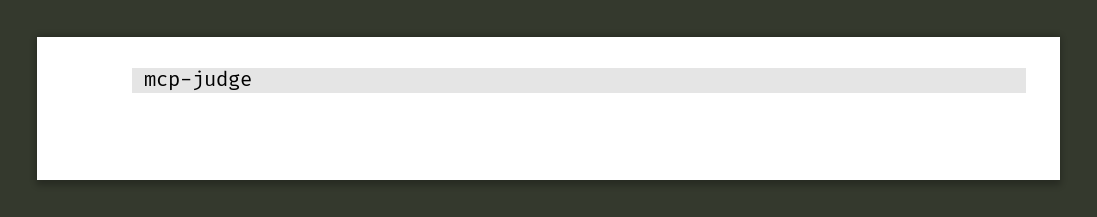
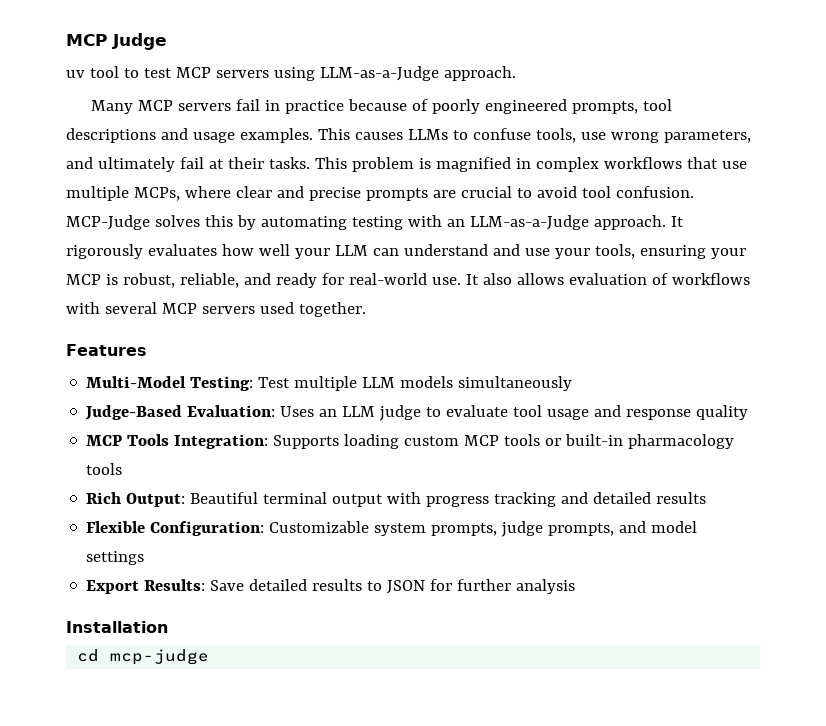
- mcp-judge
+ MCP Judge
+ uv tool to test MCP servers using LLM-as-a-Judge approach.
+ Many MCP servers fail in practice because of poorly engineered prompts, tool descriptions and usage examples. This causes LLMs to confuse tools, use wrong parameters, and ultimately fail at their tasks. This problem is magnified in complex workflows that use multiple MCPs, where clear and precise prompts are crucial to avoid tool confusion. MCP-Judge solves this by automating testing with an LLM-as-a-Judge approach. It rigorously evaluates how well your LLM can understand and use your tools, ensuring your MCP is robust, reliable, and ready for real-world use. It also allows evaluation of workflows with several MCP servers used together.
+ Features
+ Multi-Model Testing: Test multiple LLM models simultaneously
+ Judge-Based Evaluation: Uses an LLM judge to evaluate tool usage and response quality
+ MCP Tools Integration: Supports loading custom MCP tools or built-in pharmacology tools
+ Rich Output: Beautiful terminal output with progress tracking and detailed results
+ Flexible Configuration: Customizable system prompts, judge prompts, and model settings
+ Export Results: Save detailed results to JSON for further analysis
+ Installation
+ cd mcp-judge

